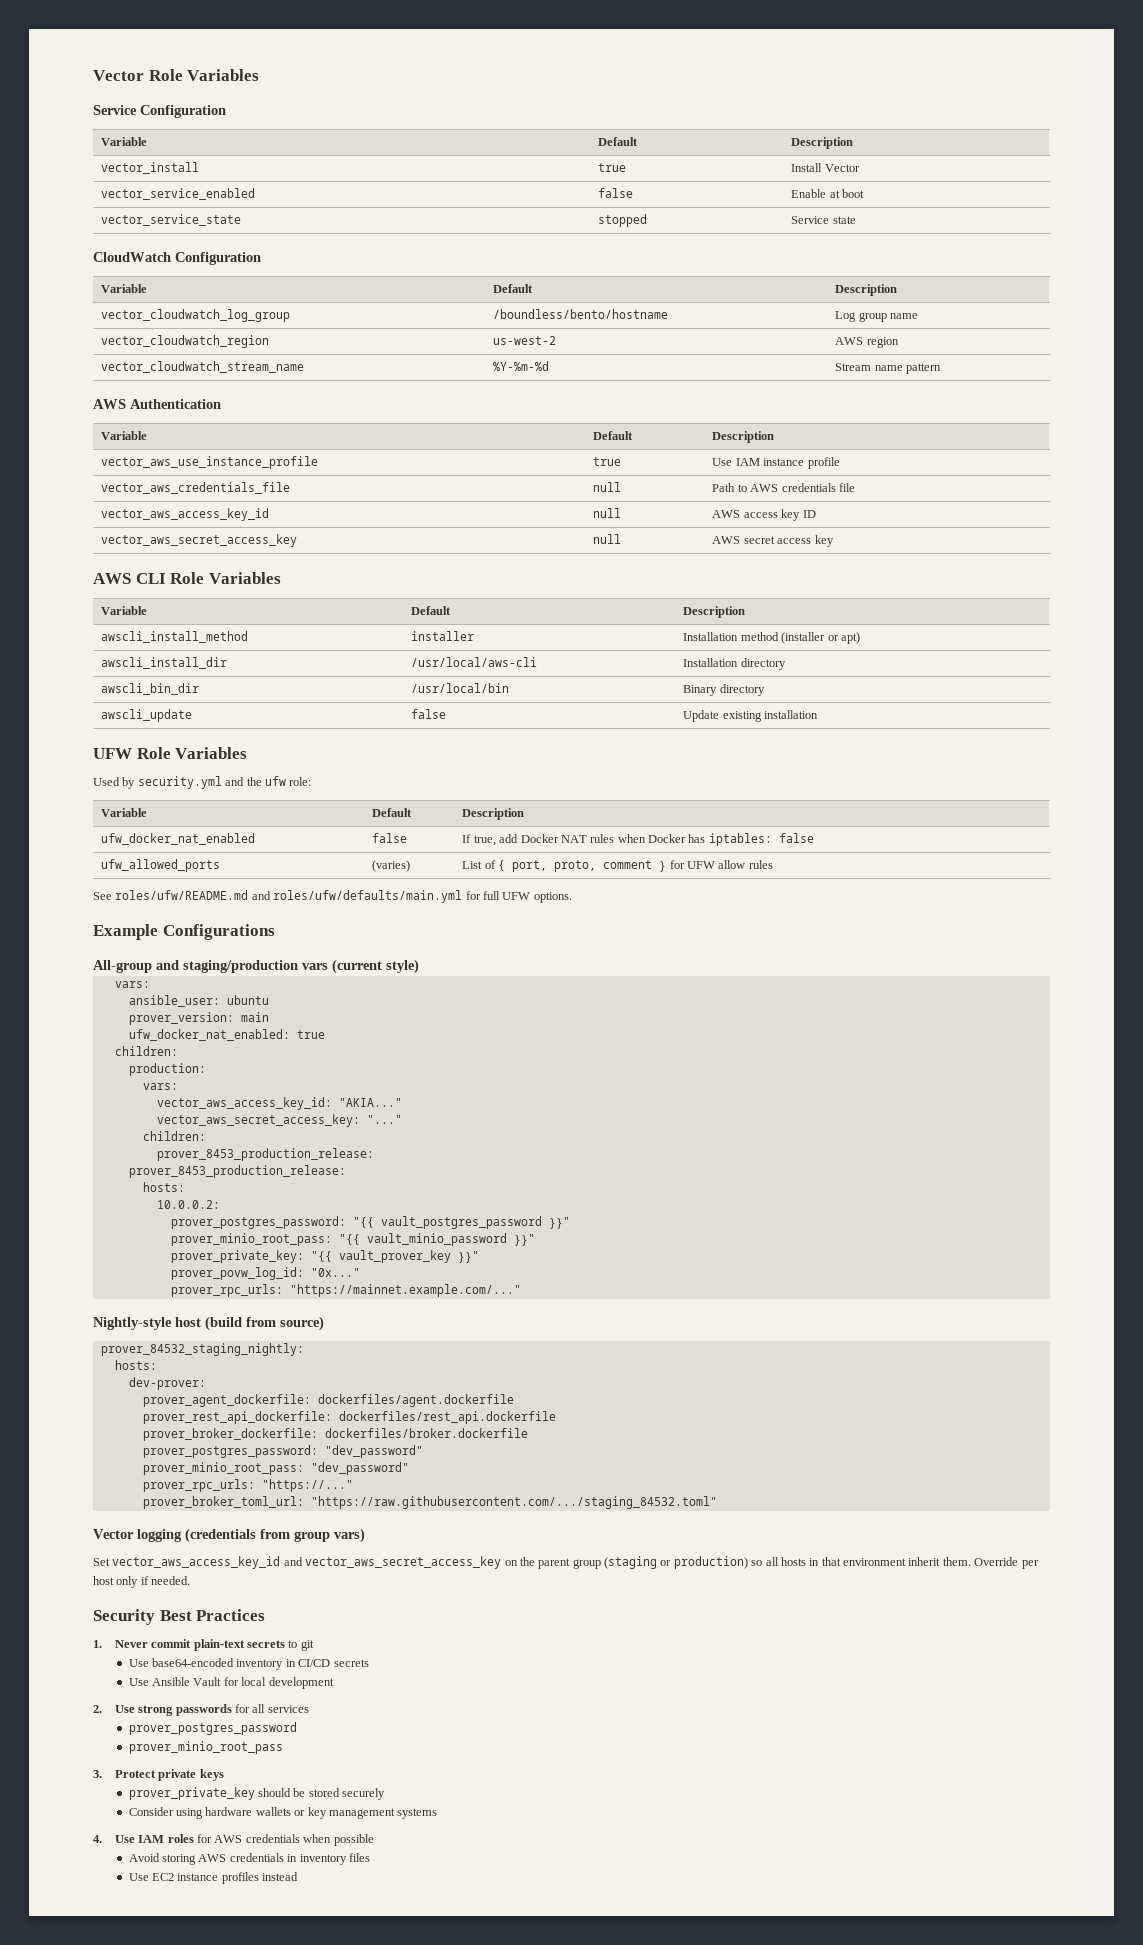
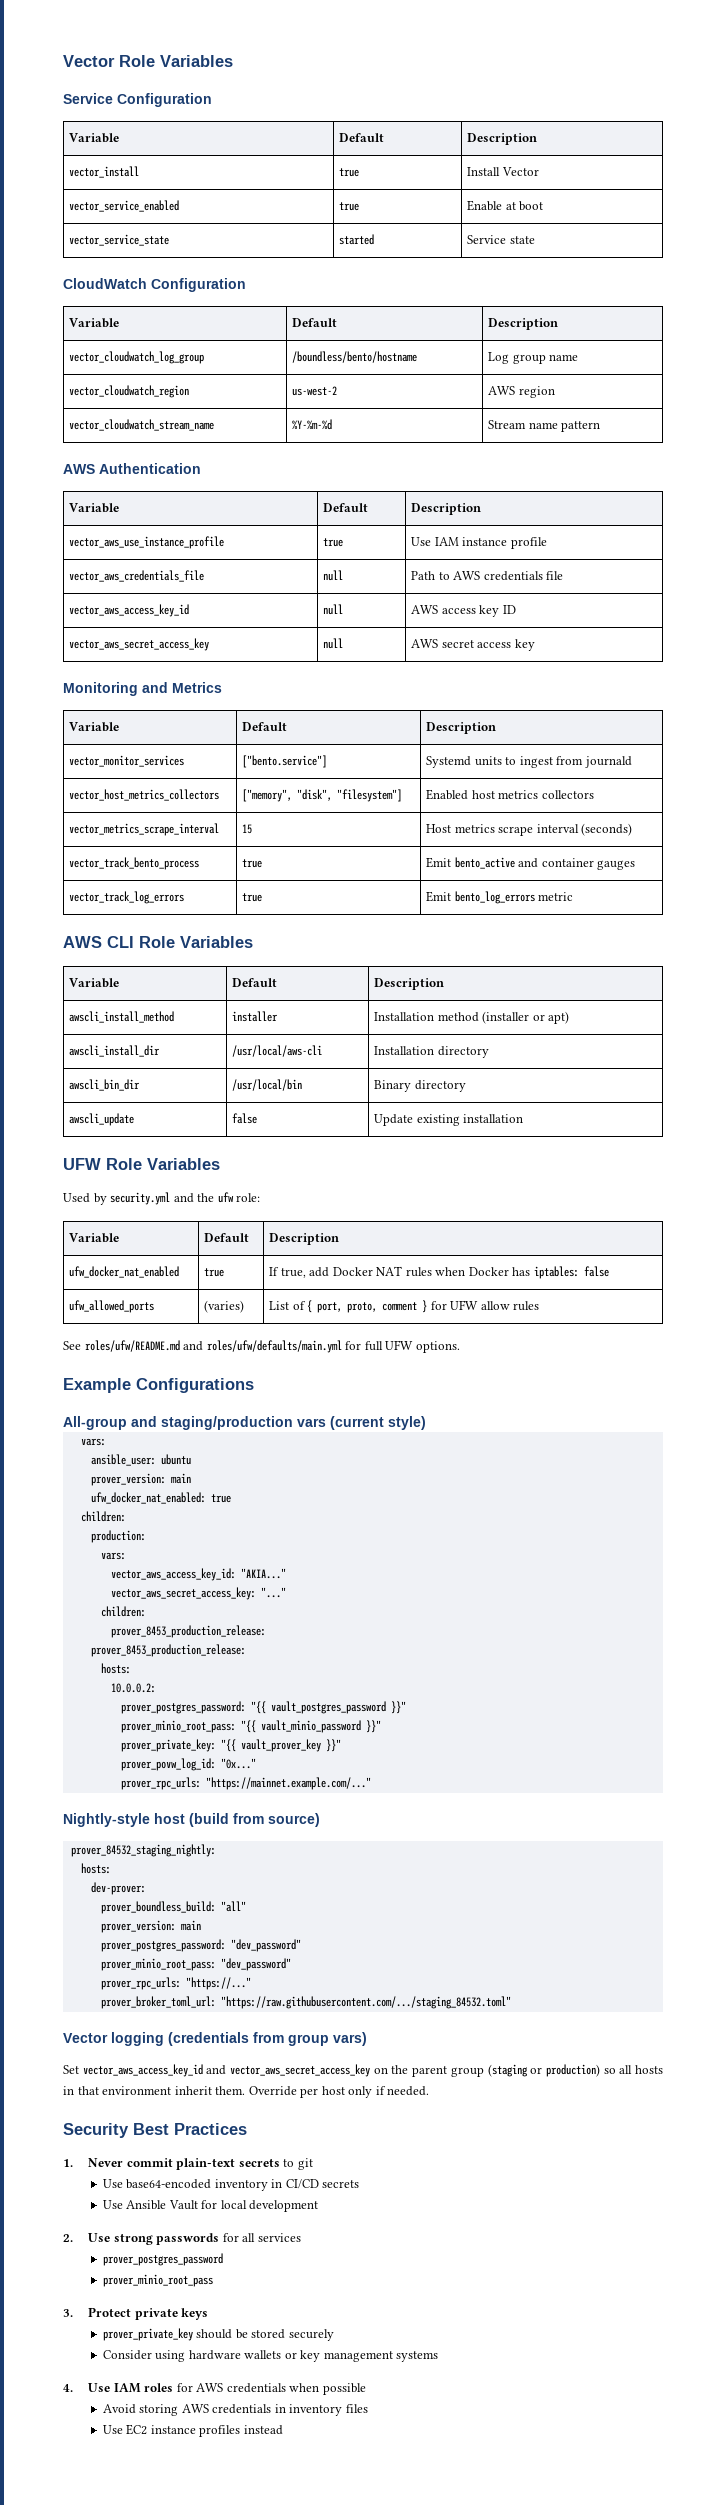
- vector_service_enabled | false | Enable at boot
+ vector_service_enabled | true | Enable at boot
- vector_service_state | stopped | Service state
+ vector_service_state | started | Service state
+ Monitoring and Metrics
+ Variable | Default | Description
+ vector_monitor_services | ["bento.service"] | Systemd units to ingest from journald
+ vector_host_metrics_collectors | ["memory", "disk", "filesystem"] | Enabled host metrics collectors
+ vector_metrics_scrape_interval | 15 | Host metrics scrape interval (seconds)
+ vector_track_bento_process | true | Emit bento_active and container gauges
+ vector_track_log_errors | true | Emit bento_log_errors metric
- ufw_docker_nat_enabled | false | If true, add Docker NAT rules when Docker has iptables: false
+ ufw_docker_nat_enabled | true | If true, add Docker NAT rules when Docker has iptables: false
- prover_agent_dockerfile: dockerfiles/agent.dockerfile
- prover_rest_api_dockerfile: dockerfiles/rest_api.dockerfile
- prover_broker_dockerfile: dockerfiles/broker.dockerfile
+ prover_boundless_build: "all"
+ prover_version: main

